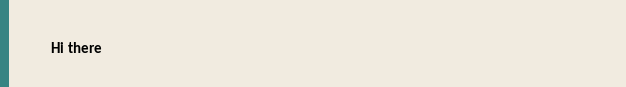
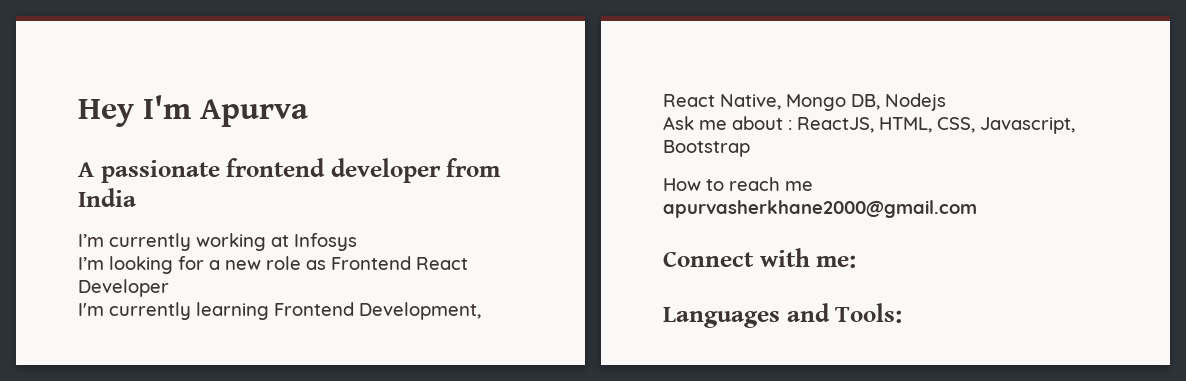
- Hi there
+ Hey I'm Apurva
+ A passionate frontend developer from India
+ I’m currently working at Infosys
+ I’m looking for a new role as Frontend React Developer
+ I'm currently learning Frontend Development, React Native, Mongo DB, Nodejs
+ Ask me about : ReactJS, HTML, CSS, Javascript, Bootstrap
+ How to reach me apurvasherkhane2000@gmail.com
+ Connect with me:
+ Languages and Tools:

